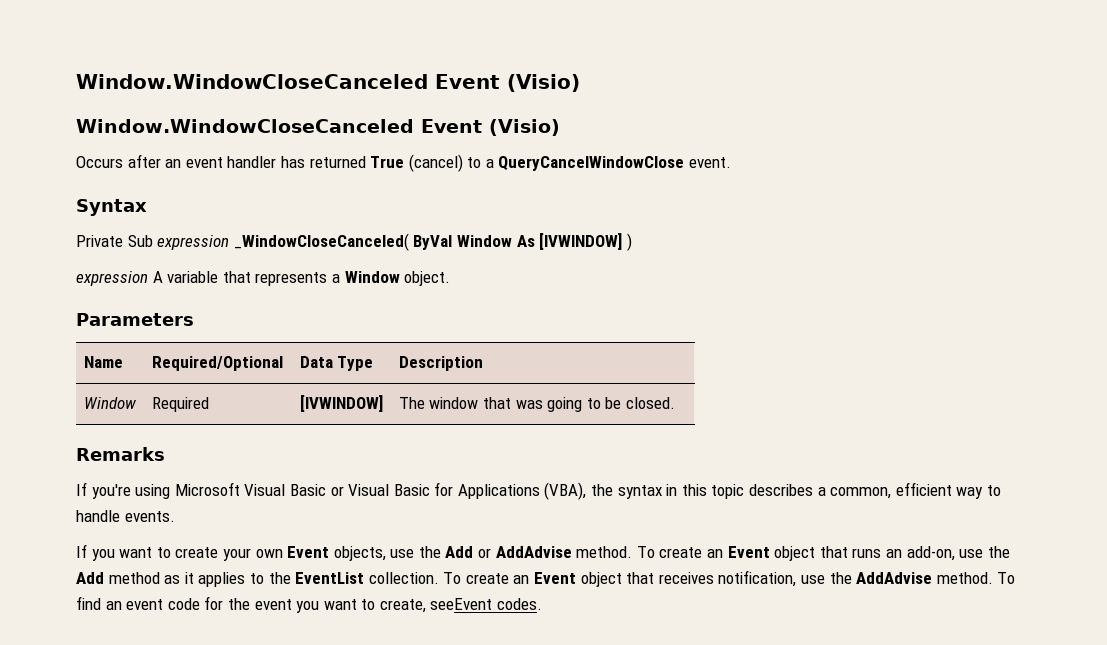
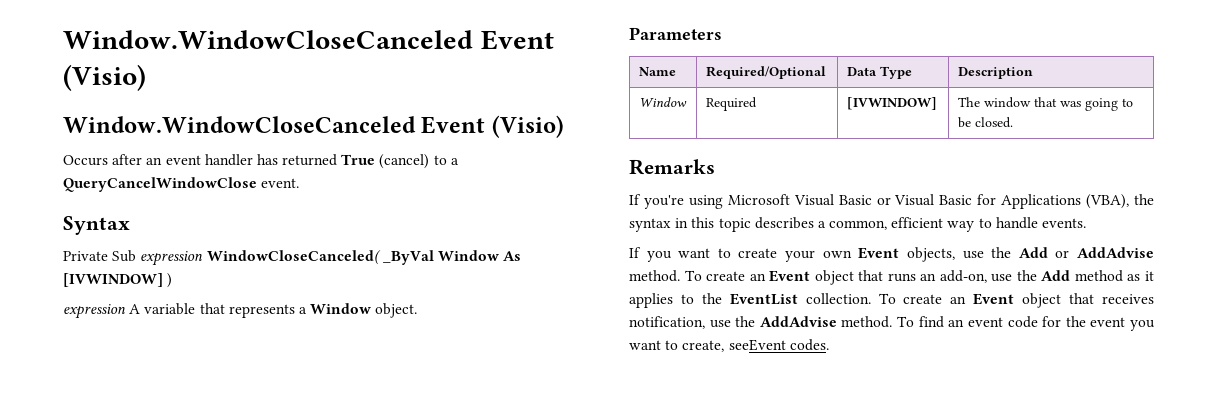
- Private Sub expression _WindowCloseCanceled( ByVal Window As [IVWINDOW] )
+ Private Sub expression WindowCloseCanceled( _ByVal Window As [IVWINDOW] )

